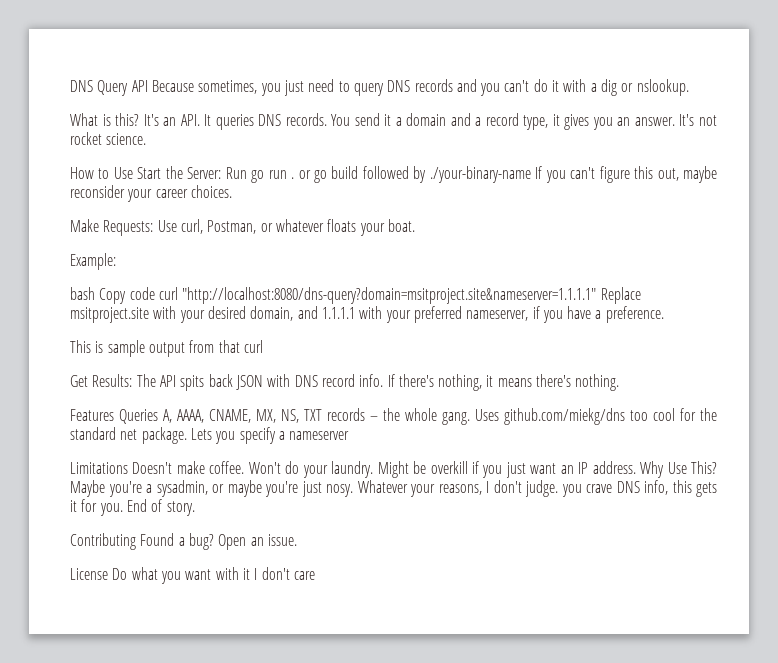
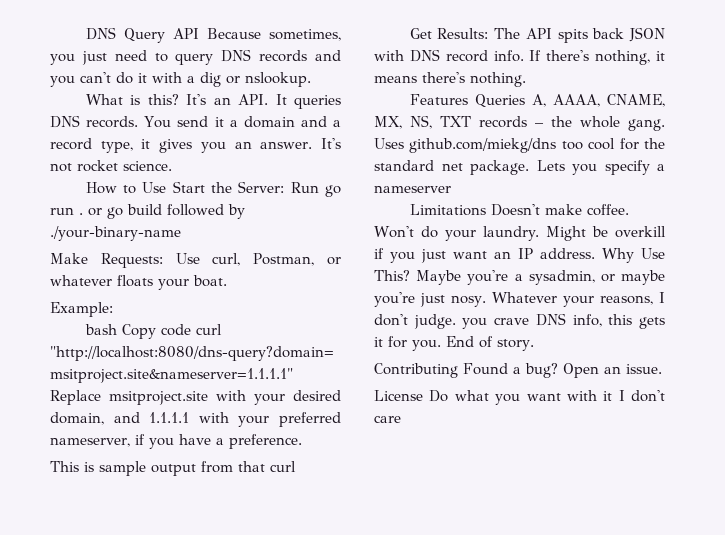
- How to Use Start the Server: Run go run . or go build followed by ./your-binary-name If you can't figure this out, maybe reconsider your career choices.
+ How to Use Start the Server: Run go run . or go build followed by ./your-binary-name

